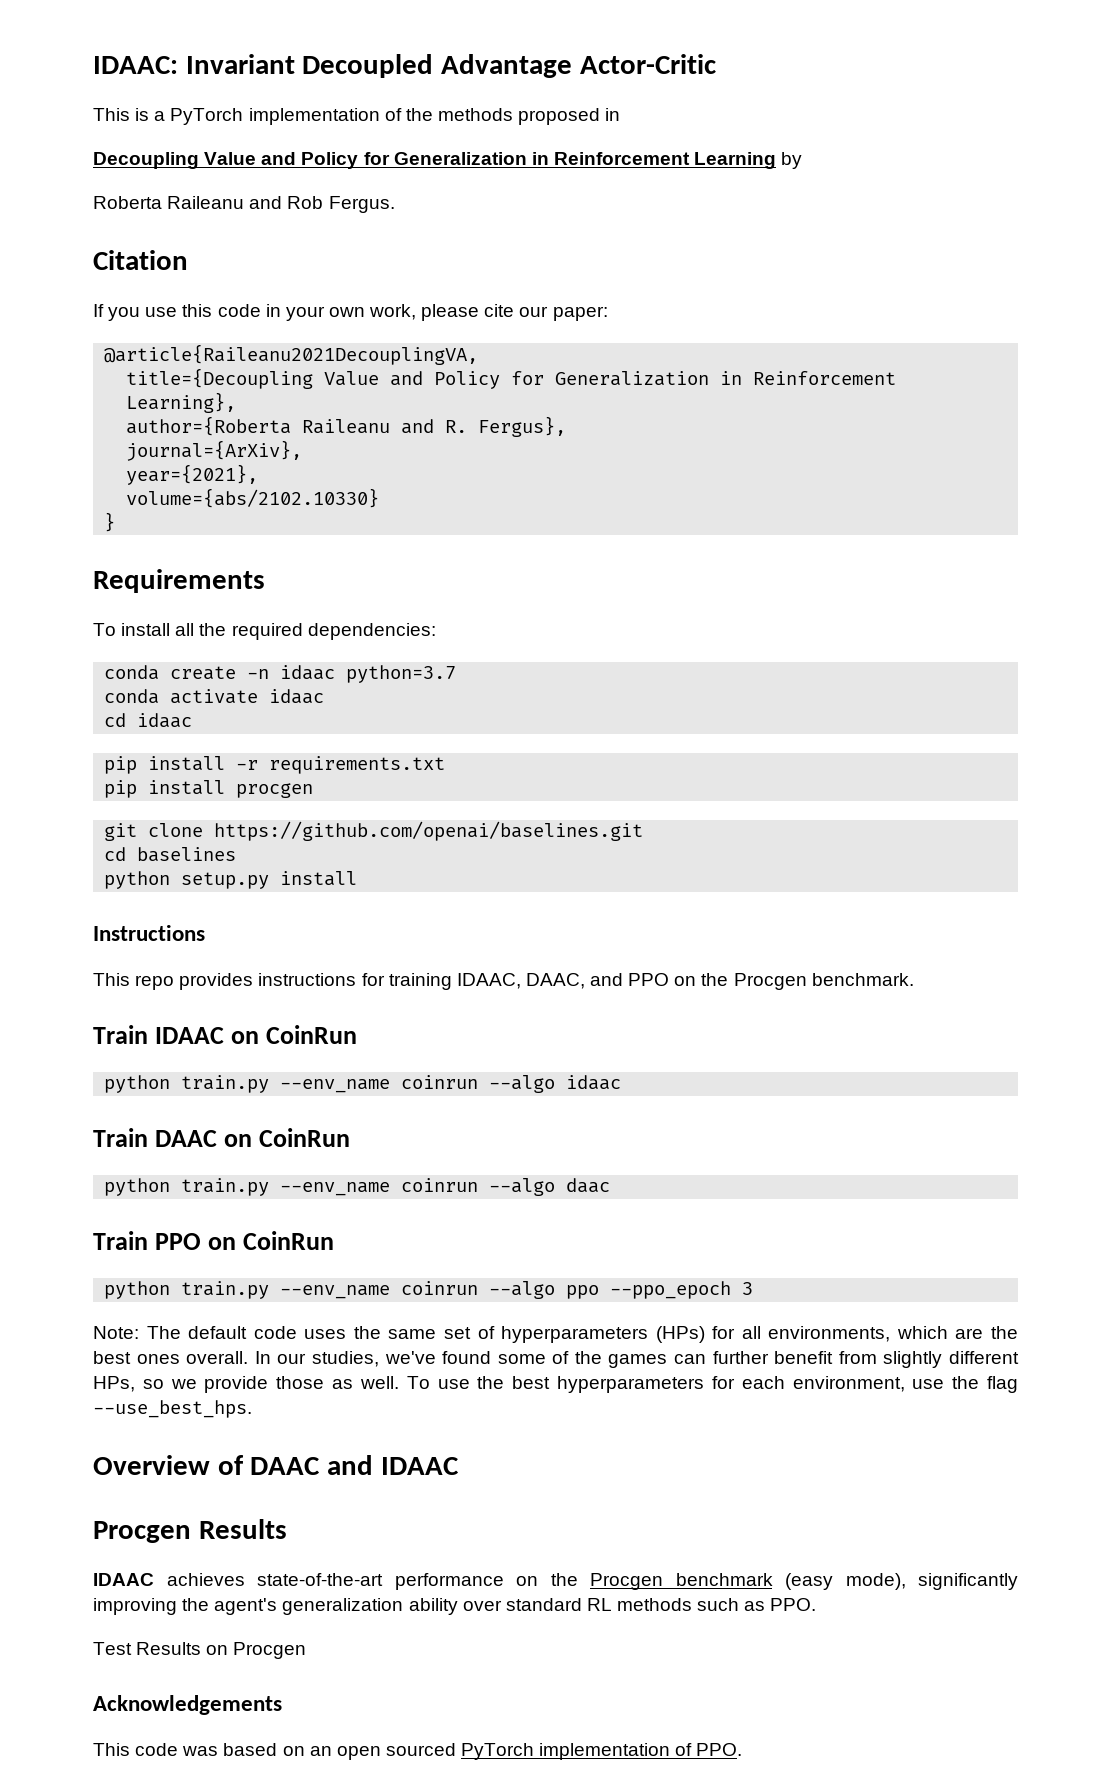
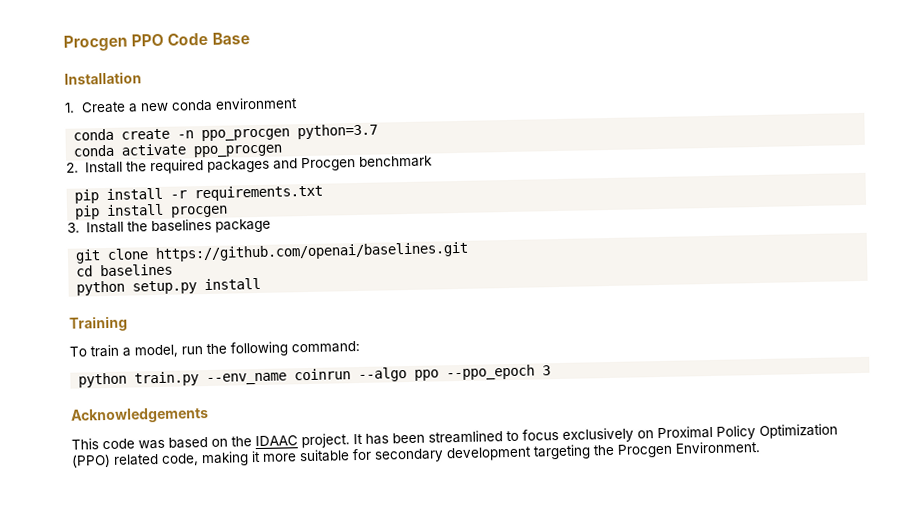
- IDAAC: Invariant Decoupled Advantage Actor-Critic
- This is a PyTorch implementation of the methods proposed in
- Decoupling Value and Policy for Generalization in Reinforcement Learning by
- Roberta Raileanu and Rob Fergus.
- Citation
- If you use this code in your own work, please cite our paper:
- @article{Raileanu2021DecouplingVA,
- title={Decoupling Value and Policy for Generalization in Reinforcement Learning},
- author={Roberta Raileanu and R. Fergus},
- journal={ArXiv},
- year={2021},
- volume={abs/2102.10330}
- }
- Requirements
- To install all the required dependencies:
+ Procgen PPO Code Base
+ Installation
+ 1. Create a new conda environment
- conda create -n idaac python=3.7
+ conda create -n ppo_procgen python=3.7
- conda activate idaac
- cd idaac
+ conda activate ppo_procgen
+ 2. Install the required packages and Procgen benchmark
+ 3. Install the baselines package
- Instructions
- This repo provides instructions for training IDAAC, DAAC, and PPO on the Procgen benchmark.
- Train IDAAC on CoinRun
- python train.py --env_name coinrun --algo idaac
- Train DAAC on CoinRun
- python train.py --env_name coinrun --algo daac
- Train PPO on CoinRun
+ Training
+ To train a model, run the following command:
- Note: The default code uses the same set of hyperparameters (HPs) for all environments, which are the best ones overall. In our studies, we've found some of the games can further benefit from slightly different HPs, so we provide those as well. To use the best hyperparameters for each environment, use the flag --use_best_hps.
- Overview of DAAC and IDAAC
- Procgen Results
- IDAAC achieves state-of-the-art performance on the Procgen benchmark (easy mode), significantly improving the agent's generalization ability over standard RL methods such as PPO.
- Test Results on Procgen
- This code was based on an open sourced PyTorch implementation of PPO.
+ This code was based on the IDAAC project. It has been streamlined to focus exclusively on Proximal Policy Optimization (PPO) related code, making it more suitable for secondary development targeting the Procgen Environment.

